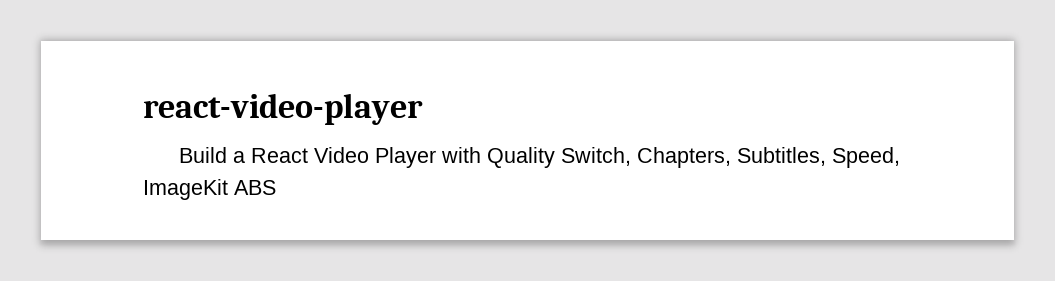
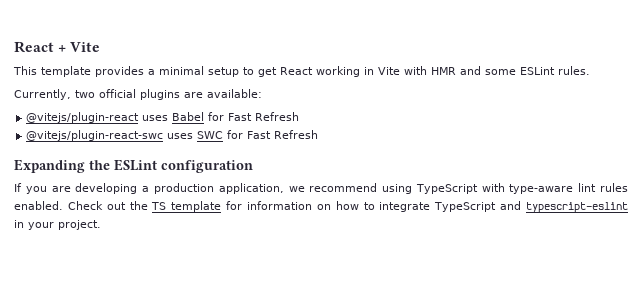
- react-video-player
- Build a React Video Player with Quality Switch, Chapters, Subtitles, Speed, ImageKit ABS
+ React + Vite
+ This template provides a minimal setup to get React working in Vite with HMR and some ESLint rules.
+ Currently, two official plugins are available:
+ @vitejs/plugin-react uses Babel for Fast Refresh
+ @vitejs/plugin-react-swc uses SWC for Fast Refresh
+ Expanding the ESLint configuration
+ If you are developing a production application, we recommend using TypeScript with type-aware lint rules enabled. Check out the TS template for information on how to integrate TypeScript and typescript-eslint in your project.

